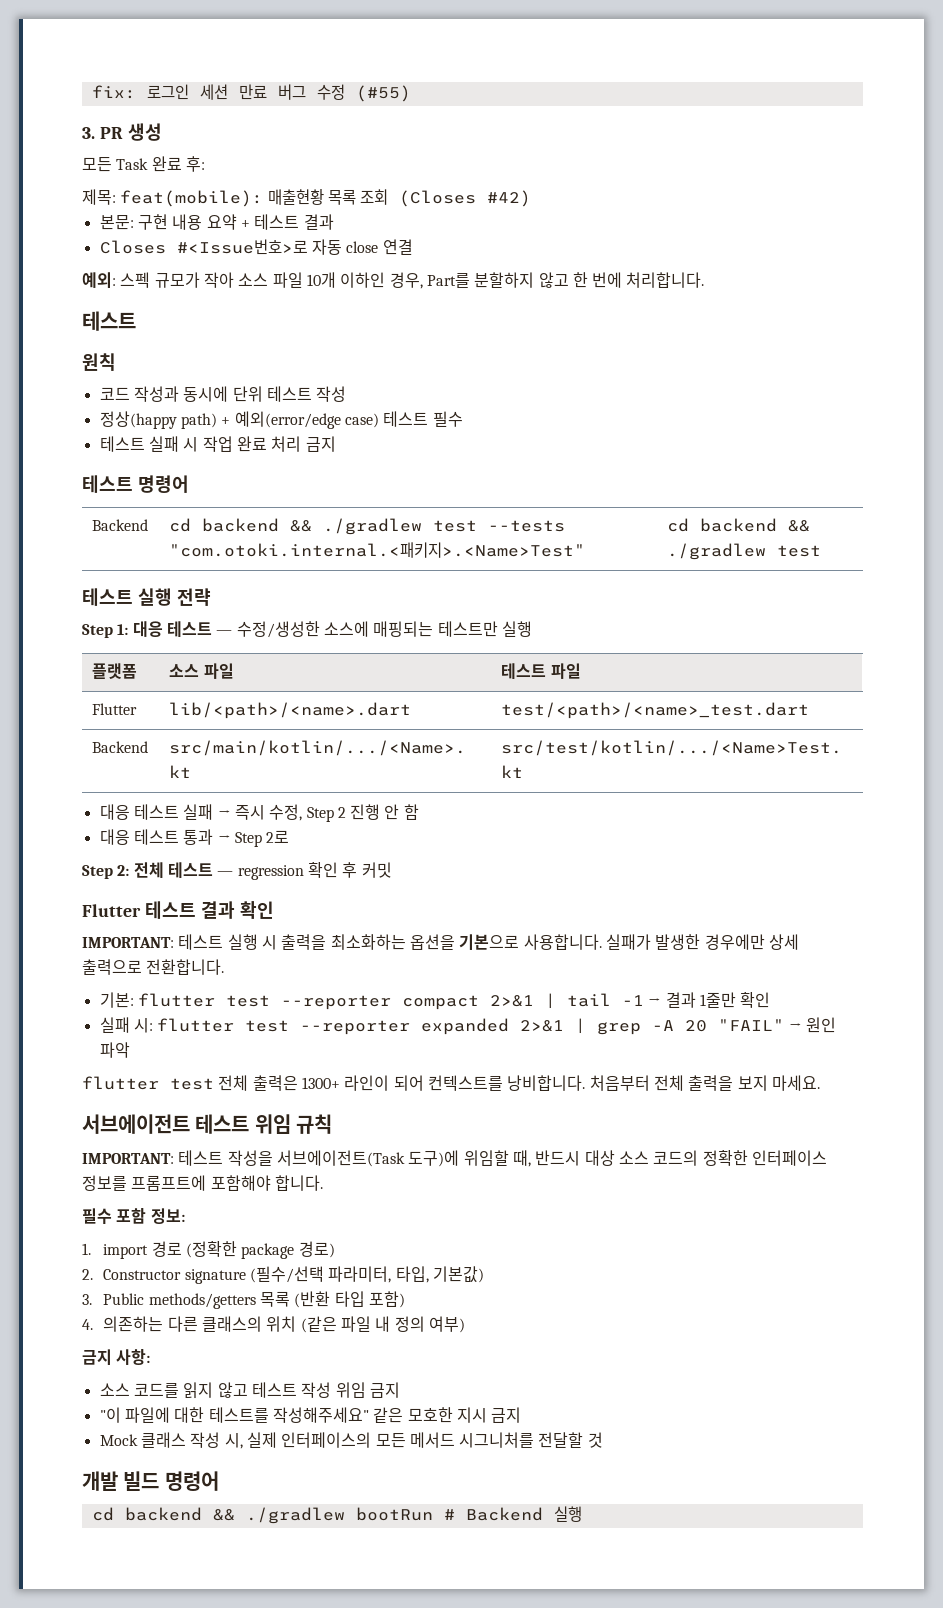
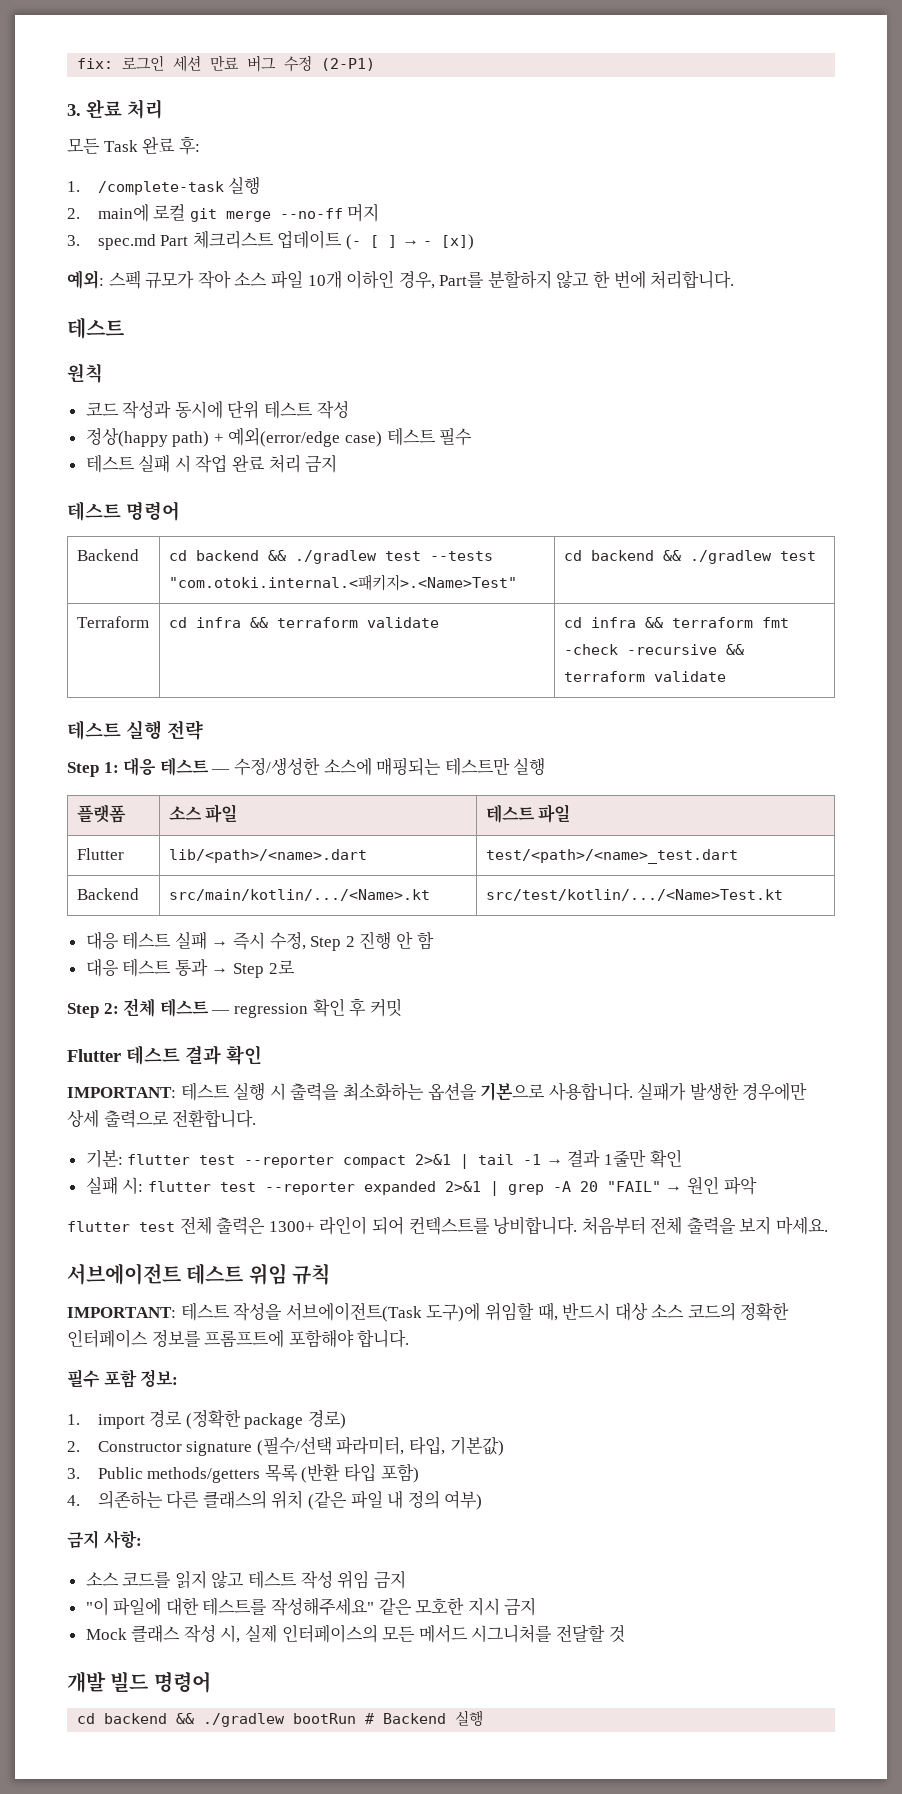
- fix: 로그인 세션 만료 버그 수정 (#55)
- 3. PR 생성
+ fix: 로그인 세션 만료 버그 수정 (2-P1)
+ 3. 완료 처리
- 제목: feat(mobile): 매출현황 목록 조회 (Closes #42)
- 본문: 구현 내용 요약 + 테스트 결과
- Closes #<Issue번호>로 자동 close 연결
+ 1. /complete-task 실행
+ 2. main에 로컬 git merge --no-ff 머지
+ 3. spec.md Part 체크리스트 업데이트 (- [ ] → - [x])
+ Terraform | cd infra && terraform validate | cd infra && terraform fmt -check -recursive && terraform validate

